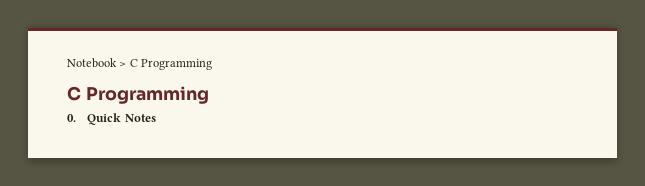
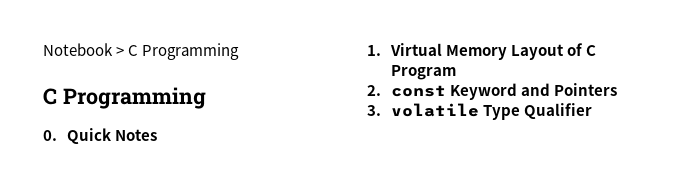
+ 1. Virtual Memory Layout of C Program
+ 2. const Keyword and Pointers
+ 3. volatile Type Qualifier

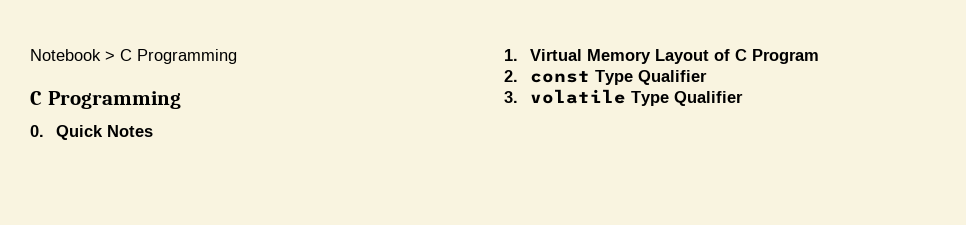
- 2. const Keyword and Pointers
+ 2. const Type Qualifier

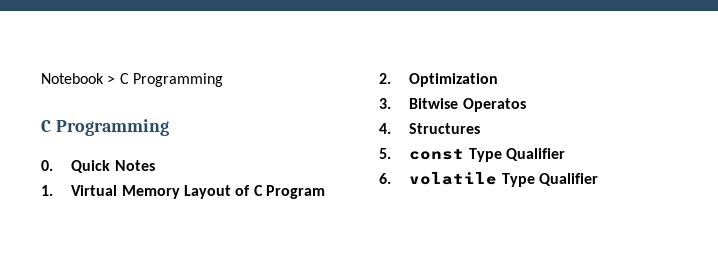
- 2. const Type Qualifier
+ 2. Optimization
+ 3. Bitwise Operatos
+ 4. Structures
+ 5. const Type Qualifier
- 3. volatile Type Qualifier
+ 6. volatile Type Qualifier

